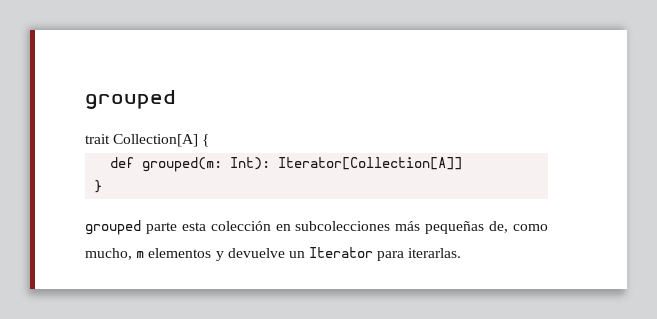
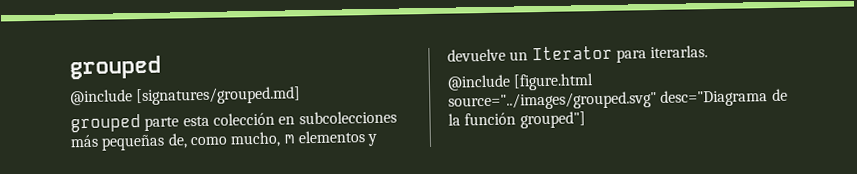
- trait Collection[A] {
- def grouped(m: Int): Iterator[Collection[A]]
- }
+ @include [signatures/grouped.md]
+ @include [figure.html source="../images/grouped.svg" desc="Diagrama de la función grouped"]

